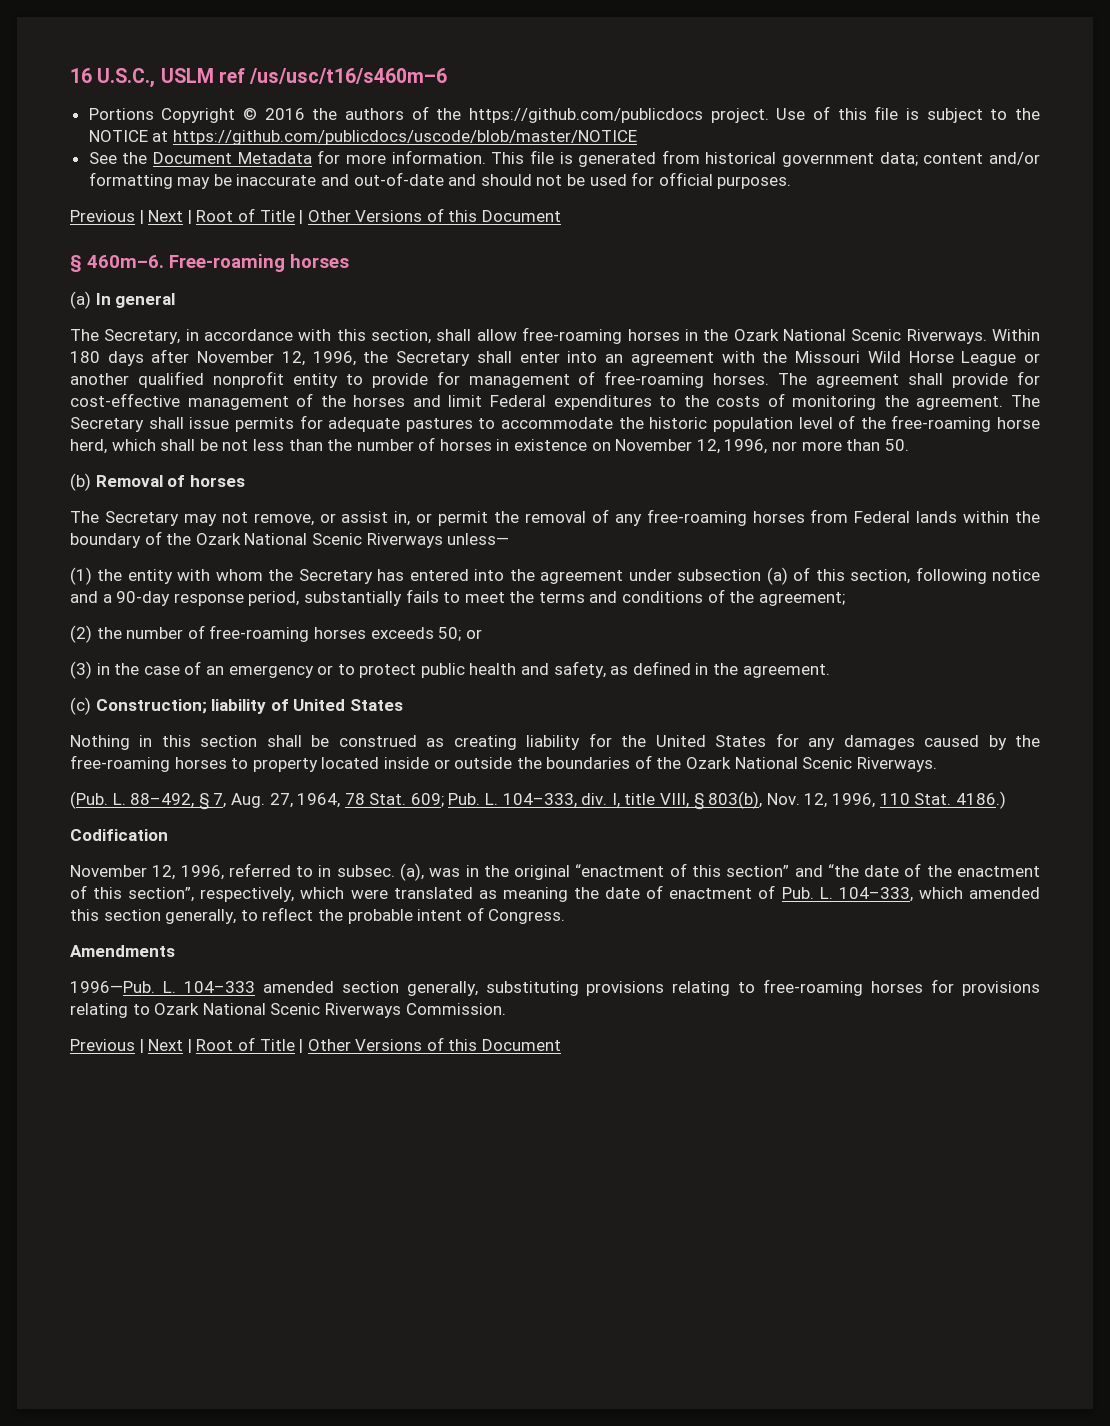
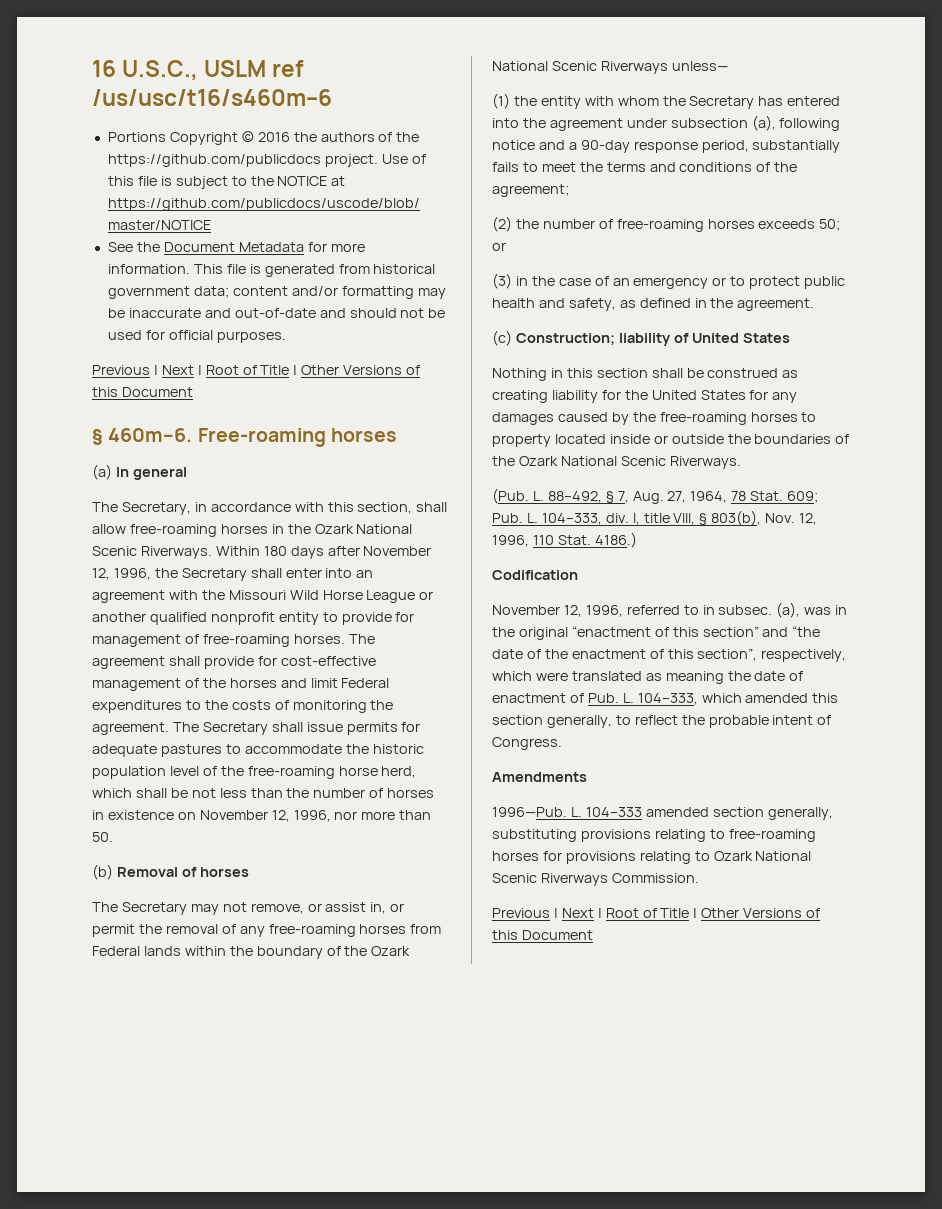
- (1) the entity with whom the Secretary has entered into the agreement under subsection (a) of this section, following notice and a 90-day response period, substantially fails to meet the terms and conditions of the agreement;
+ (1) the entity with whom the Secretary has entered into the agreement under subsection (a), following notice and a 90-day response period, substantially fails to meet the terms and conditions of the agreement;

